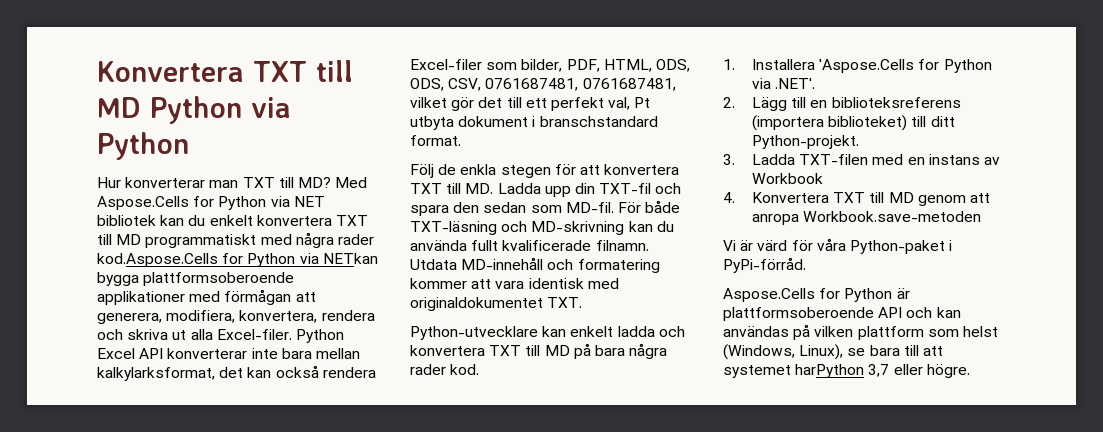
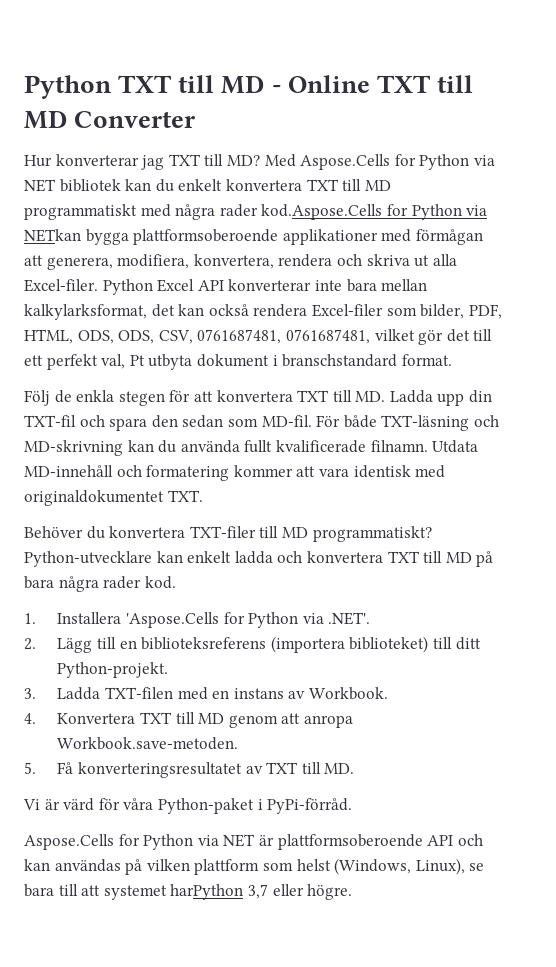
- Konvertera TXT till MD Python via Python
+ Python TXT till MD - Online TXT till MD Converter
- Hur konverterar man TXT till MD?
+ Hur konverterar jag TXT till MD?
+ Behöver du konvertera TXT-filer till MD programmatiskt?
- 3. Ladda TXT-filen med en instans av Workbook
+ 3. Ladda TXT-filen med en instans av Workbook.
- 4. Konvertera TXT till MD genom att anropa Workbook.save-metoden
+ 4. Konvertera TXT till MD genom att anropa Workbook.save-metoden.
+ 5. Få konverteringsresultatet av TXT till MD.
- Aspose.Cells for Python är plattformsoberoende API och kan användas på vilken plattform som helst (Windows, Linux), se bara till att systemet harPython 3,7 eller högre.
+ Aspose.Cells for Python via NET är plattformsoberoende API och kan användas på vilken plattform som helst (Windows, Linux), se bara till att systemet harPython 3,7 eller högre.

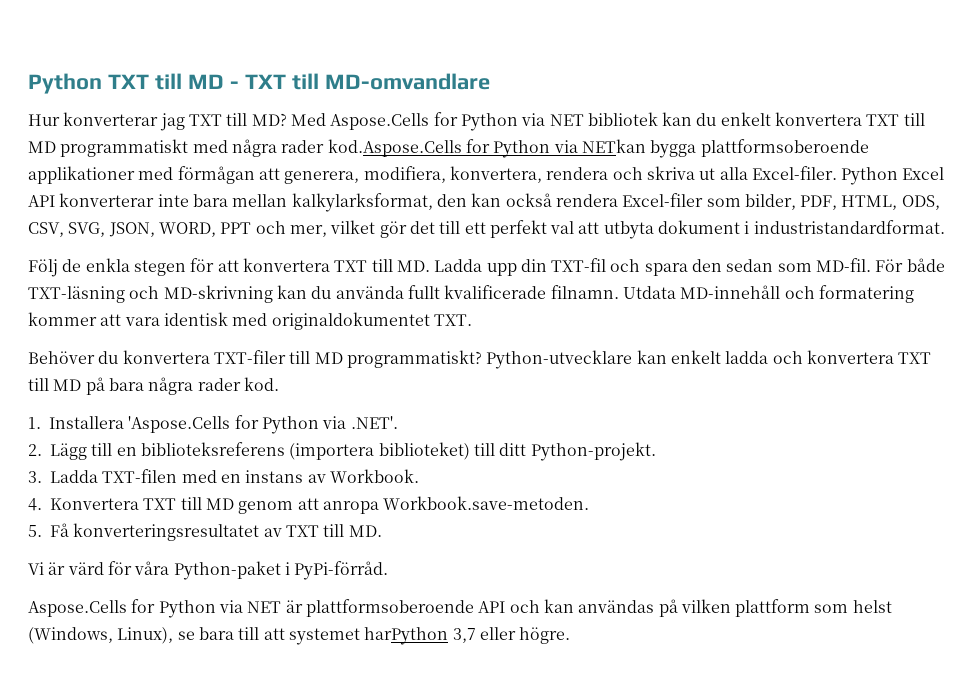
- Python TXT till MD - Online TXT till MD Converter
+ Python TXT till MD - TXT till MD-omvandlare
- Python Excel API konverterar inte bara mellan kalkylarksformat, det kan också rendera Excel-filer som bilder, PDF, HTML, ODS, ODS, CSV, 0761687481, 0761687481, vilket gör det till ett perfekt val, Pt utbyta dokument i branschstandard format.
+ Python Excel API konverterar inte bara mellan kalkylarksformat, den kan också rendera Excel-filer som bilder, PDF, HTML, ODS, CSV, SVG, JSON, WORD, PPT och mer, vilket gör det till ett perfekt val att utbyta dokument i industristandardformat.

